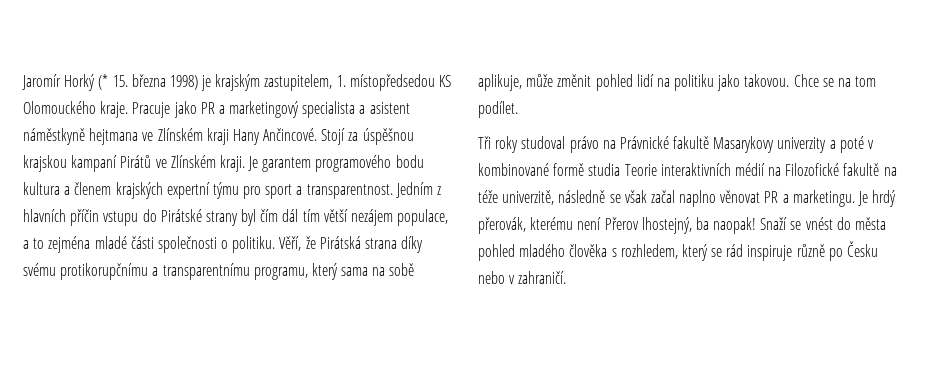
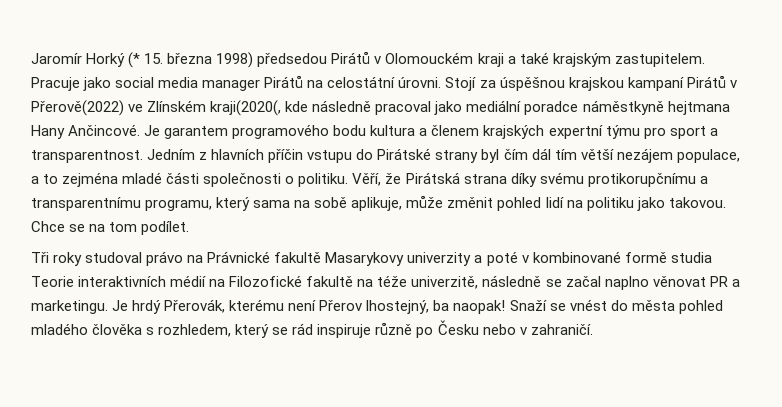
- Jaromír Horký (* 15. března 1998) je krajským zastupitelem, 1. místopředsedou KS Olomouckého kraje. Pracuje jako PR a marketingový specialista a asistent náměstkyně hejtmana ve Zlínském kraji Hany Ančincové.
+ Jaromír Horký (* 15. března 1998) předsedou Pirátů v Olomouckém kraji a také krajským zastupitelem. Pracuje jako social media manager Pirátů na celostátní úrovni.
- Stojí za úspěšnou krajskou kampaní Pirátů ve Zlínském kraji.
+ Stojí za úspěšnou krajskou kampaní Pirátů v Přerově(2022) ve Zlínském kraji(2020(, kde následně pracoval jako mediální poradce náměstkyně hejtmana Hany Ančincové.
- Tři roky studoval právo na Právnické fakultě Masarykovy univerzity a poté v kombinované formě studia Teorie interaktivních médií na Filozofické fakultě na téže univerzitě, následně se však začal naplno věnovat PR a marketingu.
+ Tři roky studoval právo na Právnické fakultě Masarykovy univerzity a poté v kombinované formě studia Teorie interaktivních médií na Filozofické fakultě na téže univerzitě, následně se začal naplno věnovat PR a marketingu.
- Je hrdý přerovák, kterému není Přerov lhostejný, ba naopak!
+ Je hrdý Přerovák, kterému není Přerov lhostejný, ba naopak!

